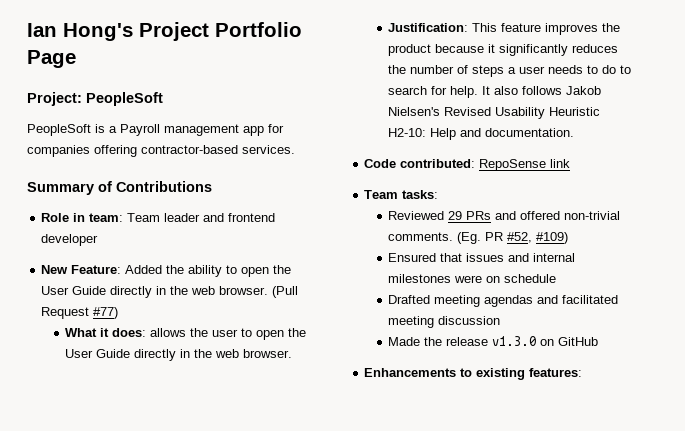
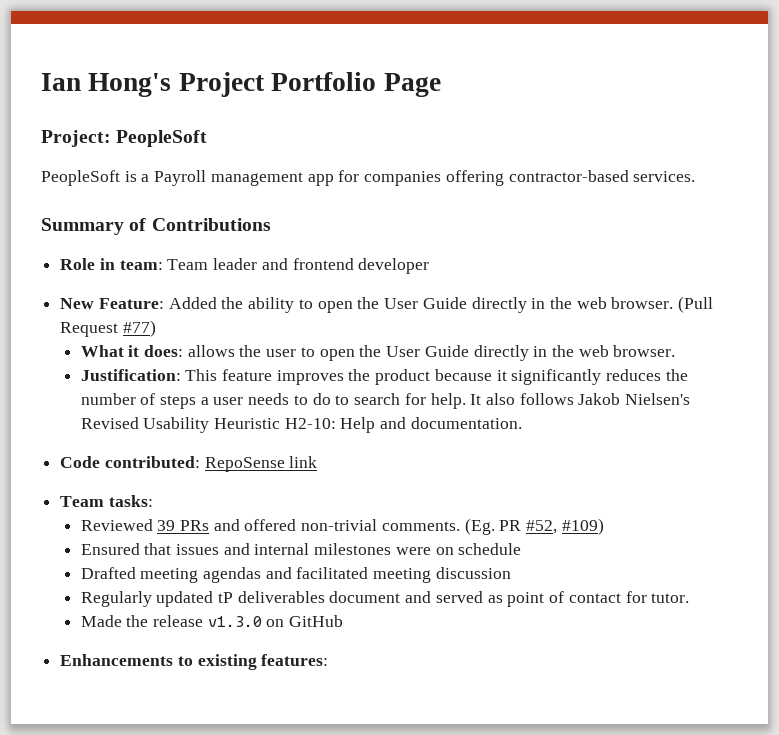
- Reviewed 29 PRs and offered non-trivial comments.
+ Reviewed 39 PRs and offered non-trivial comments.
+ Regularly updated tP deliverables document and served as point of contact for tutor.

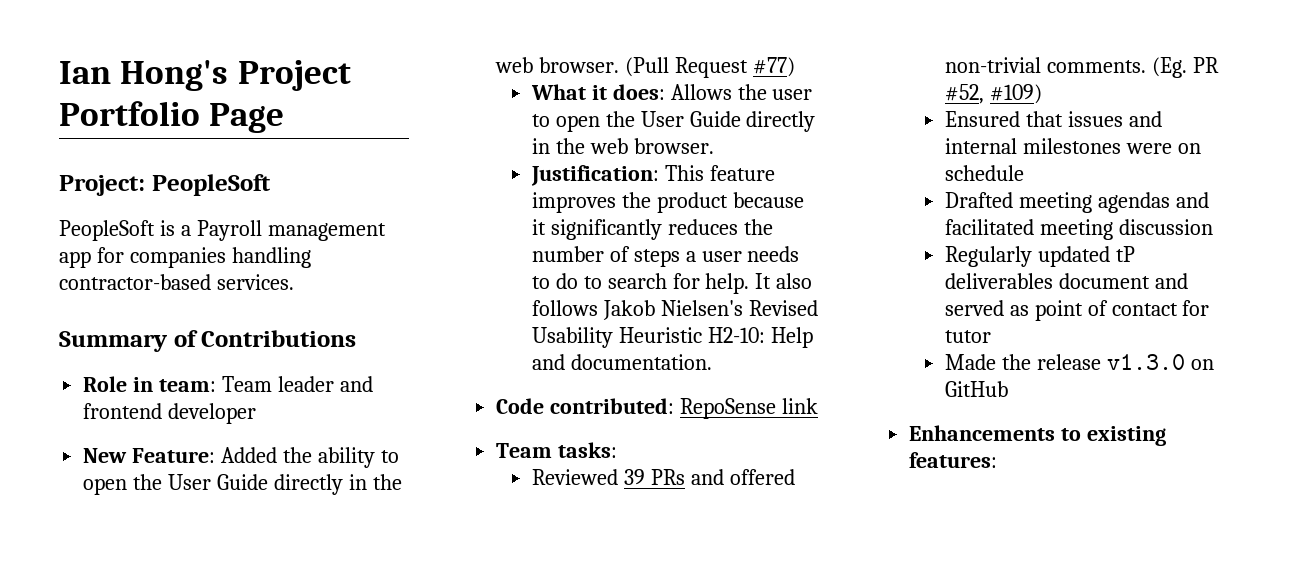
- PeopleSoft is a Payroll management app for companies offering contractor-based services.
+ PeopleSoft is a Payroll management app for companies handling contractor-based services.
- What it does: allows the user to open the User Guide directly in the web browser.
+ What it does: Allows the user to open the User Guide directly in the web browser.
- Regularly updated tP deliverables document and served as point of contact for tutor.
+ Regularly updated tP deliverables document and served as point of contact for tutor

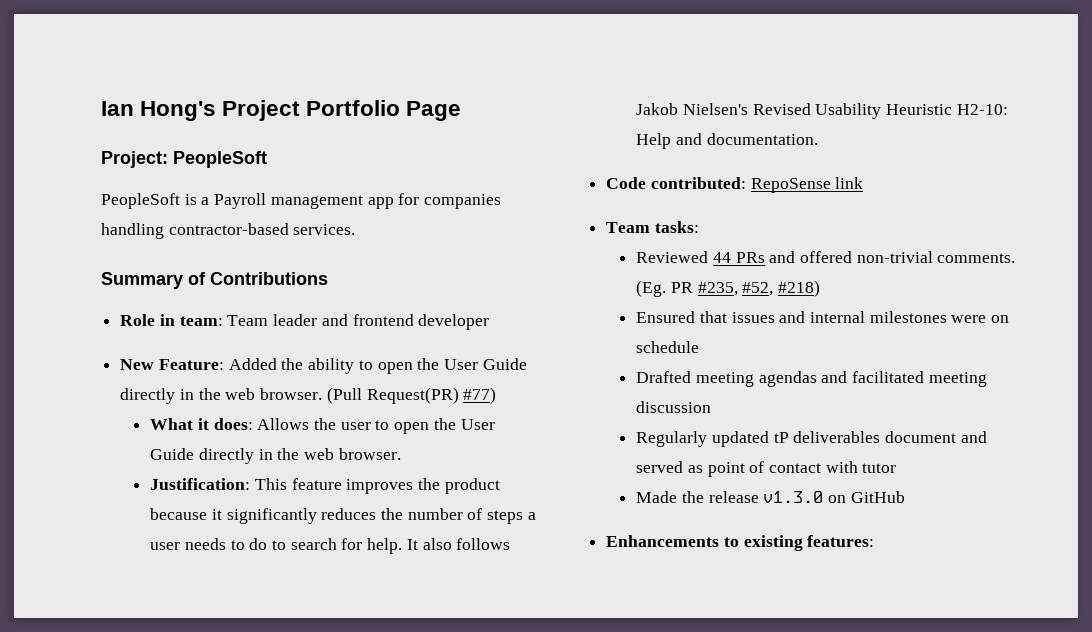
- (Pull Request #77)
+ (Pull Request(PR) #77)
- Reviewed 39 PRs and offered non-trivial comments.
+ Reviewed 44 PRs and offered non-trivial comments.
- (Eg. PR #52, #109)
+ (Eg. PR #235, #52, #218)
- Regularly updated tP deliverables document and served as point of contact for tutor
+ Regularly updated tP deliverables document and served as point of contact with tutor

